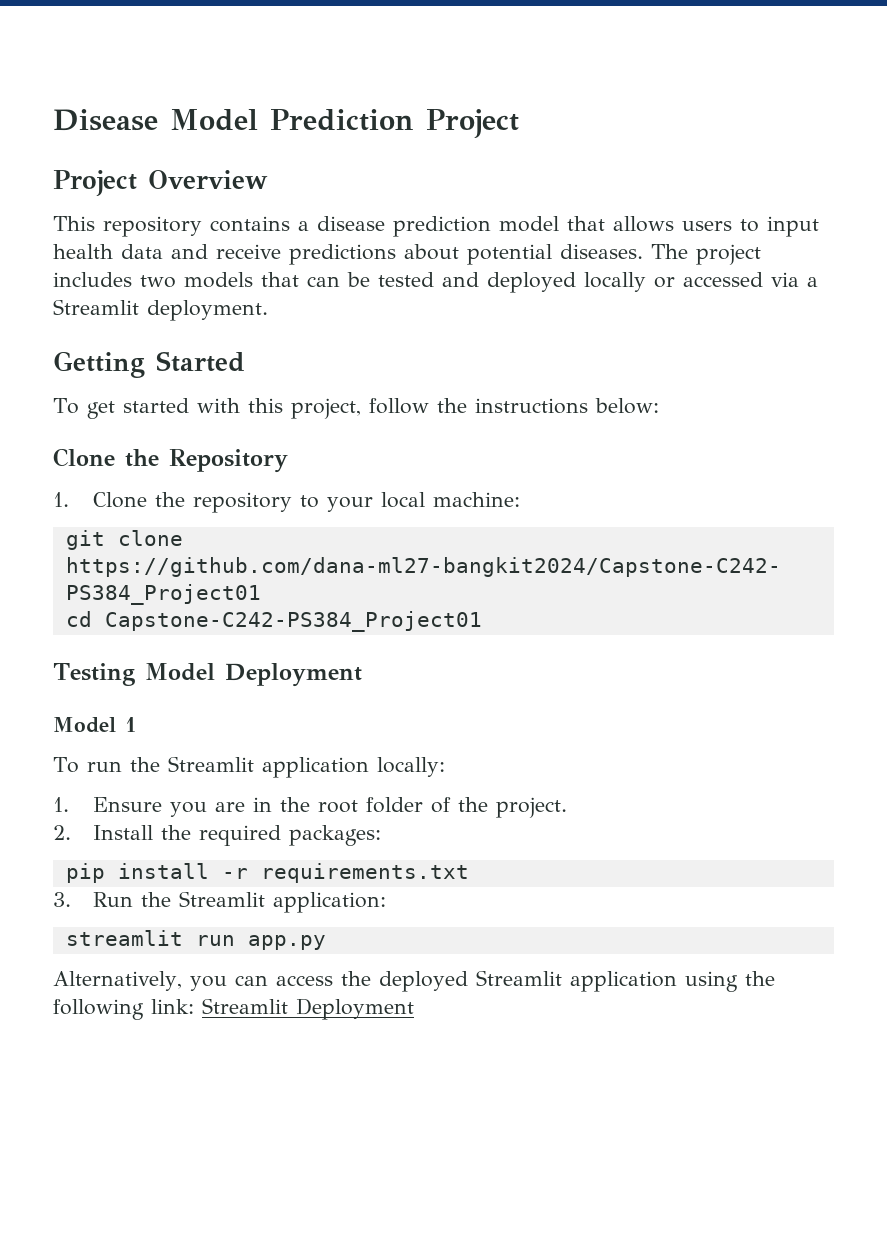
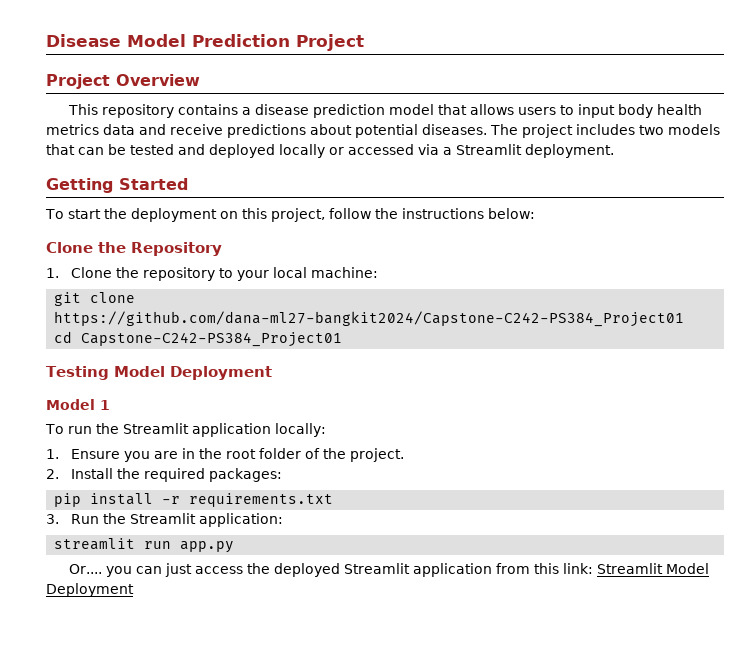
- This repository contains a disease prediction model that allows users to input health data and receive predictions about potential diseases.
+ This repository contains a disease prediction model that allows users to input body health metrics data and receive predictions about potential diseases.
- To get started with this project, follow the instructions below:
+ To start the deployment on this project, follow the instructions below:
- Alternatively, you can access the deployed Streamlit application using the following link: Streamlit Deployment
+ Or.... you can just access the deployed Streamlit application from this link: Streamlit Model Deployment

